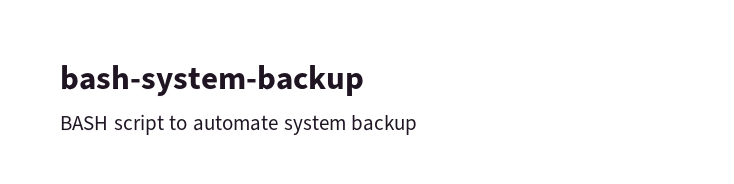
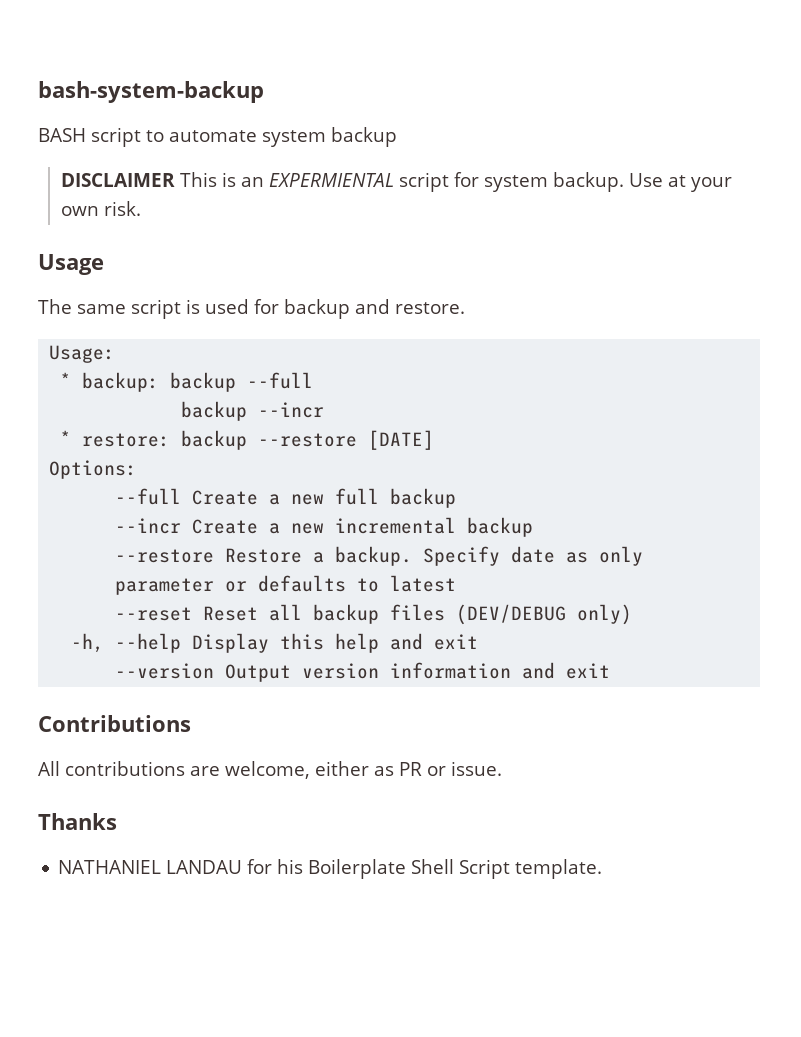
+ DISCLAIMER This is an EXPERMIENTAL script for system backup. Use at your own risk.
+ Usage
+ The same script is used for backup and restore.
+ Usage:
+ * backup: backup --full
+ backup --incr
+ * restore: backup --restore [DATE]
+ Options:
+ --full Create a new full backup
+ --incr Create a new incremental backup
+ --restore Restore a backup. Specify date as only parameter or defaults to latest
+ --reset Reset all backup files (DEV/DEBUG only)
+ -h, --help Display this help and exit
+ --version Output version information and exit
+ Contributions
+ All contributions are welcome, either as PR or issue.
+ Thanks
+ NATHANIEL LANDAU for his Boilerplate Shell Script template.

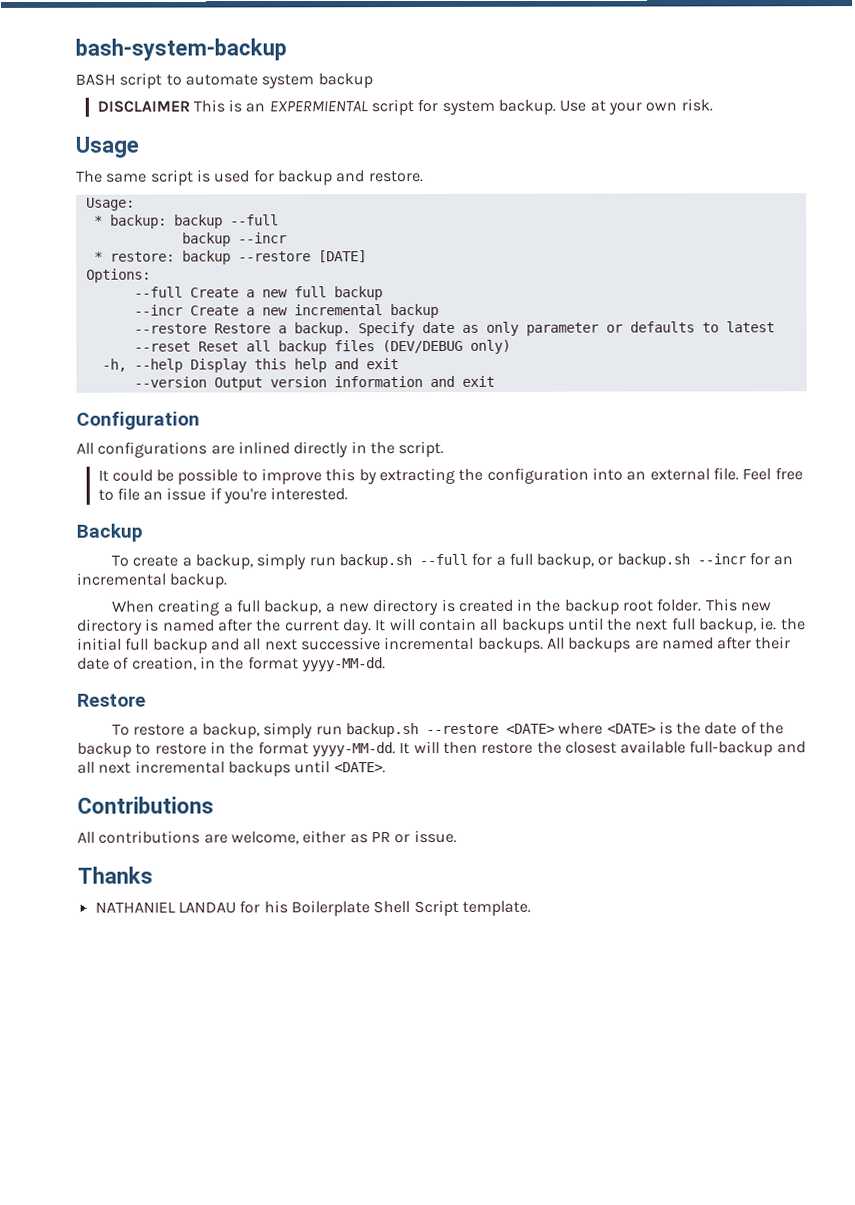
+ Configuration
+ All configurations are inlined directly in the script.
+ It could be possible to improve this by extracting the configuration into an external file. Feel free to file an issue if you're interested.
+ Backup
+ To create a backup, simply run backup.sh --full for a full backup, or backup.sh --incr for an incremental backup.
+ When creating a full backup, a new directory is created in the backup root folder. This new directory is named after the current day. It will contain all backups until the next full backup, ie. the initial full backup and all next successive incremental backups. All backups are named after their date of creation, in the format yyyy-MM-dd.
+ Restore
+ To restore a backup, simply run backup.sh --restore <DATE> where <DATE> is the date of the backup to restore in the format yyyy-MM-dd. It will then restore the closest available full-backup and all next incremental backups until <DATE>.

